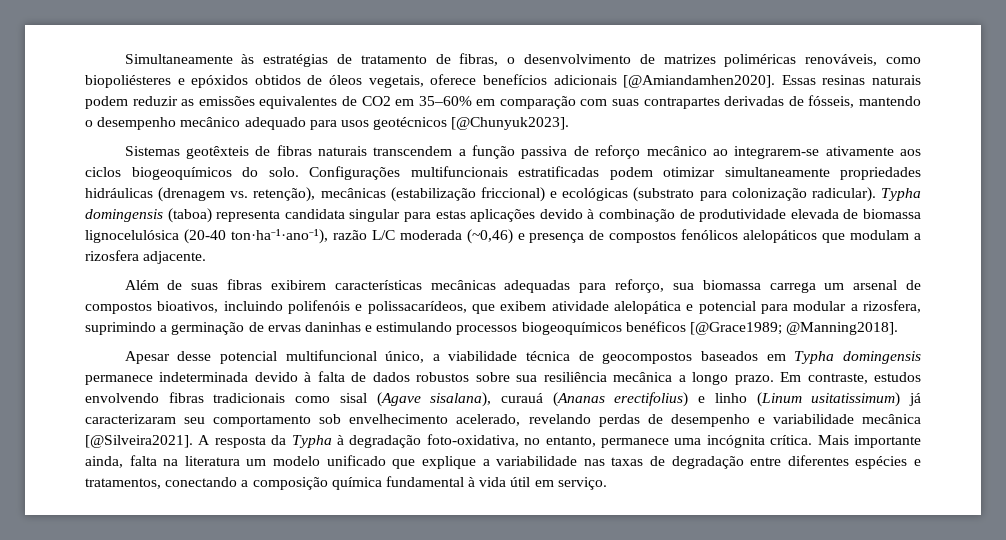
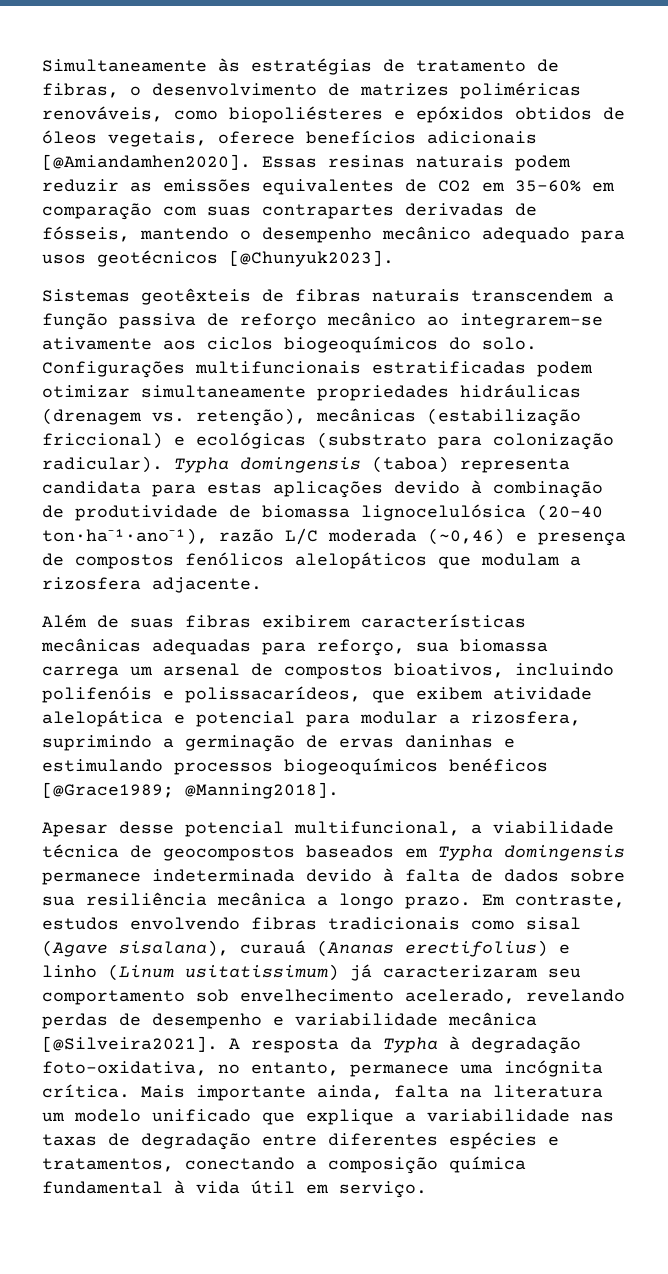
- Typha domingensis (taboa) representa candidata singular para estas aplicações devido à combinação de produtividade elevada de biomassa lignocelulósica (20-40 ton·ha⁻¹·ano⁻¹), razão L/C moderada (~0,46) e presença de compostos fenólicos alelopáticos que modulam a rizosfera adjacente.
+ Typha domingensis (taboa) representa candidata para estas aplicações devido à combinação de produtividade de biomassa lignocelulósica (20-40 ton·ha⁻¹·ano⁻¹), razão L/C moderada (~0,46) e presença de compostos fenólicos alelopáticos que modulam a rizosfera adjacente.
- Apesar desse potencial multifuncional único, a viabilidade técnica de geocompostos baseados em Typha domingensis permanece indeterminada devido à falta de dados robustos sobre sua resiliência mecânica a longo prazo.
+ Apesar desse potencial multifuncional, a viabilidade técnica de geocompostos baseados em Typha domingensis permanece indeterminada devido à falta de dados sobre sua resiliência mecânica a longo prazo.

